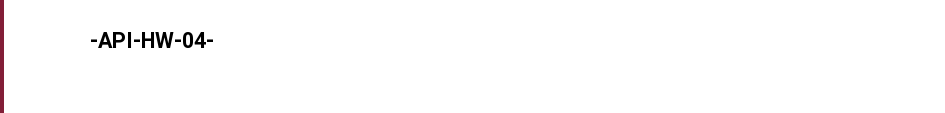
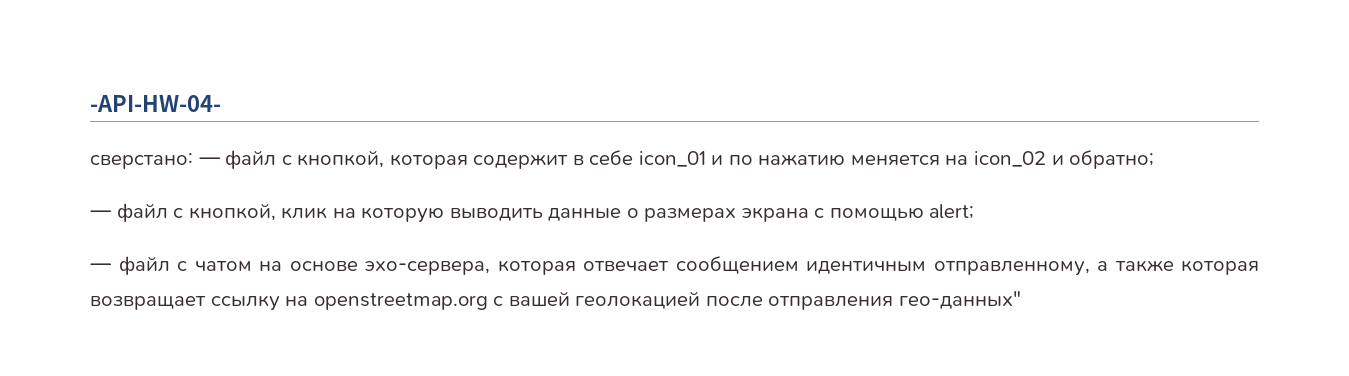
+ сверстано: — файл с кнопкой, которая содержит в себе icon_01 и по нажатию меняется на icon_02 и обратно;
+ — файл с кнопкой, клик на которую выводить данные о размерах экрана с помощью alert;
+ — файл с чатом на основе эхо-сервера, которая отвечает сообщением идентичным отправленному, а также которая возвращает ссылку на openstreetmap.org с вашей геолокацией после отправления гео-данных"

